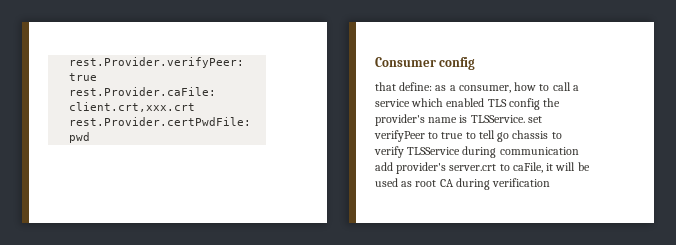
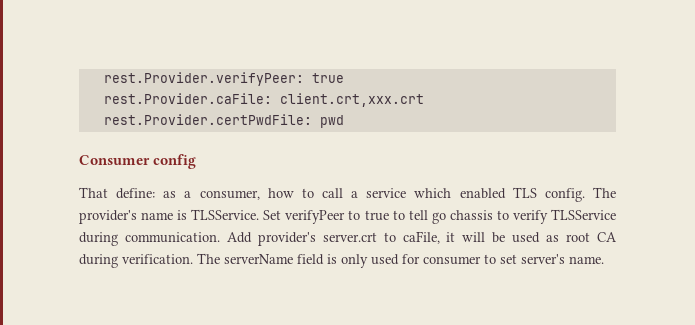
- that define: as a consumer, how to call a service which enabled TLS config the provider's name is TLSService. set verifyPeer to true to tell go chassis to verify TLSService during communication add provider's server.crt to caFile, it will be used as root CA during verification
+ That define: as a consumer, how to call a service which enabled TLS config. The provider's name is TLSService. Set verifyPeer to true to tell go chassis to verify TLSService during communication. Add provider's server.crt to caFile, it will be used as root CA during verification. The serverName field is only used for consumer to set server's name.

